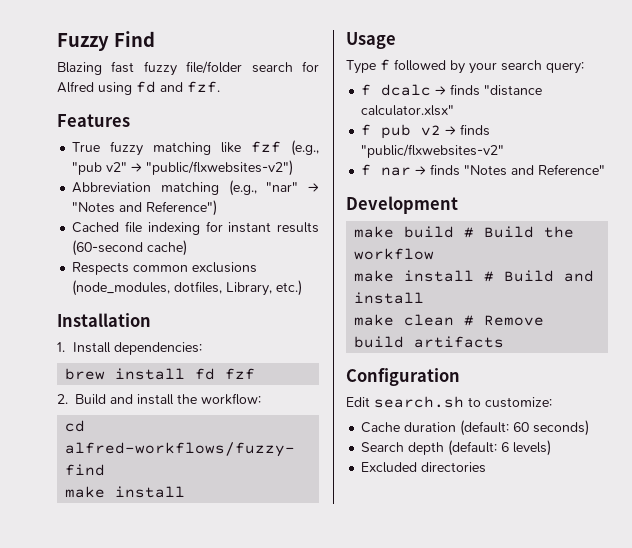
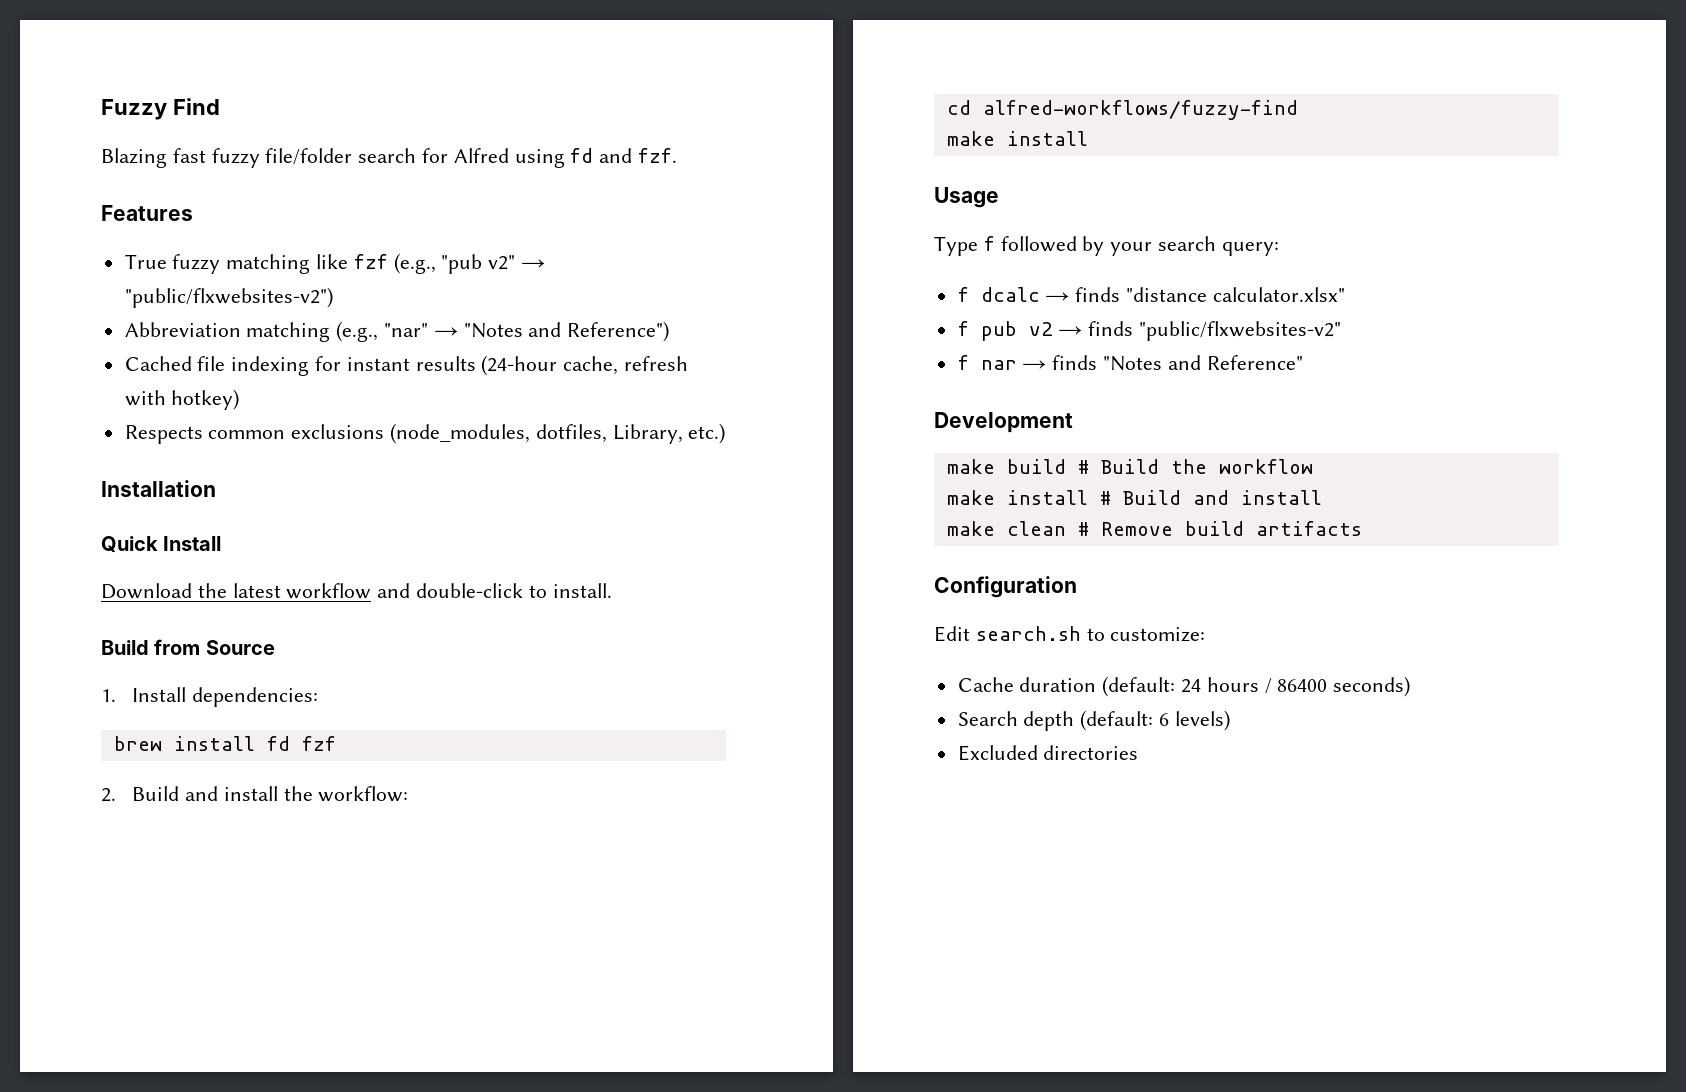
- Cached file indexing for instant results (60-second cache)
+ Cached file indexing for instant results (24-hour cache, refresh with hotkey)
+ Quick Install
+ Download the latest workflow and double-click to install.
+ Build from Source
- Cache duration (default: 60 seconds)
+ Cache duration (default: 24 hours / 86400 seconds)

